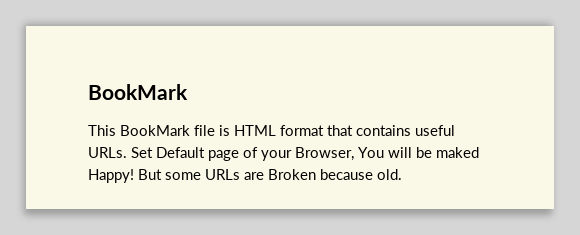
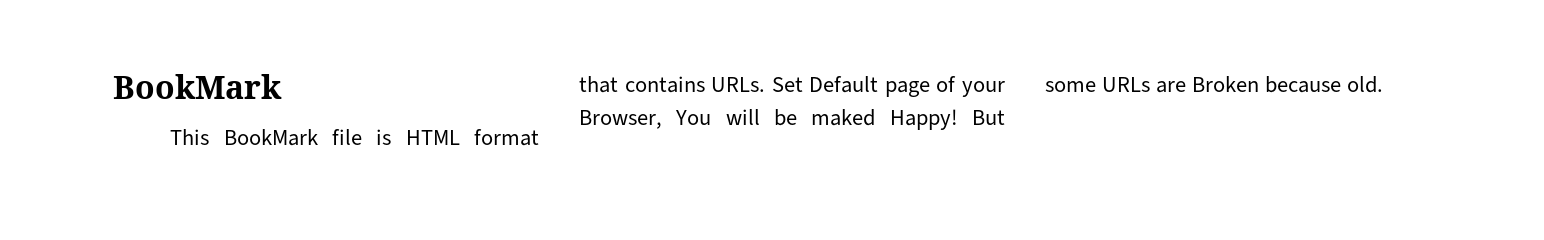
- This BookMark file is HTML format that contains useful URLs.
+ This BookMark file is HTML format that contains URLs.

